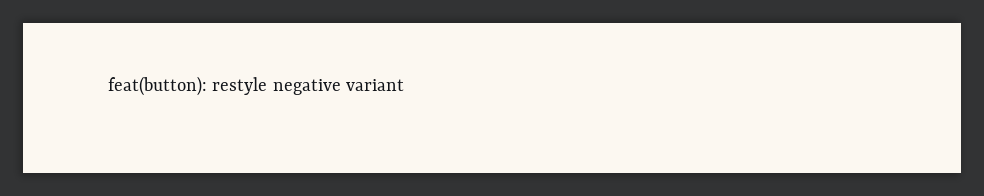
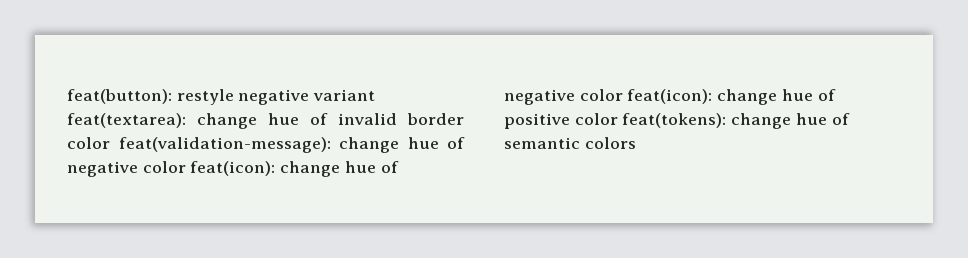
- feat(button): restyle negative variant
+ feat(button): restyle negative variant feat(textarea): change hue of invalid border color feat(validation-message): change hue of negative color feat(icon): change hue of negative color feat(icon): change hue of positive color feat(tokens): change hue of semantic colors

